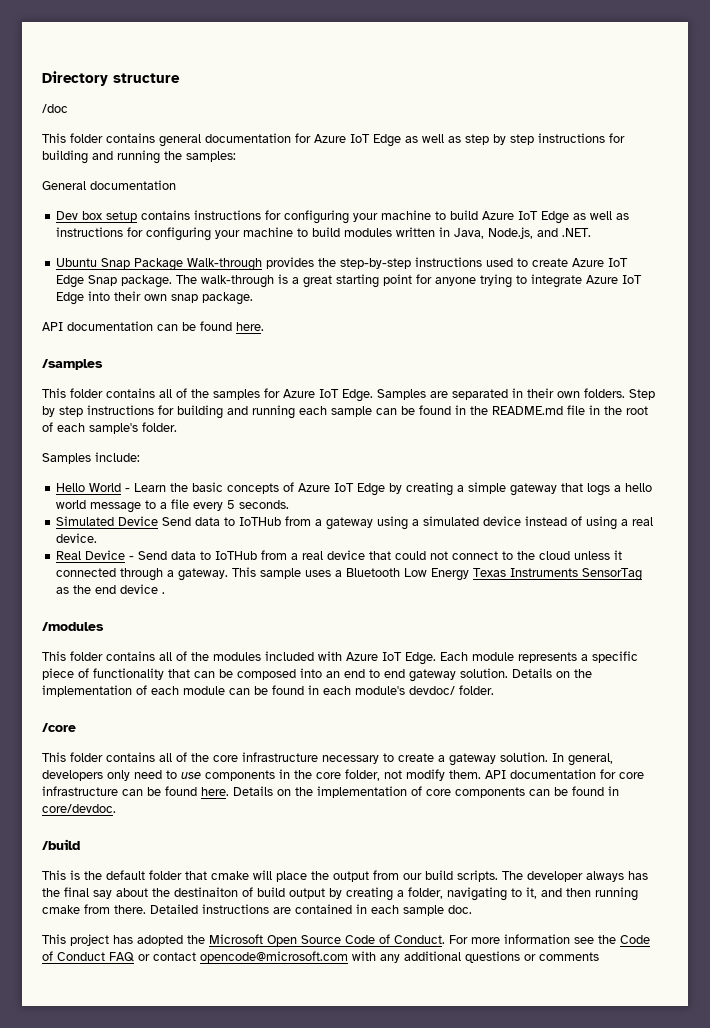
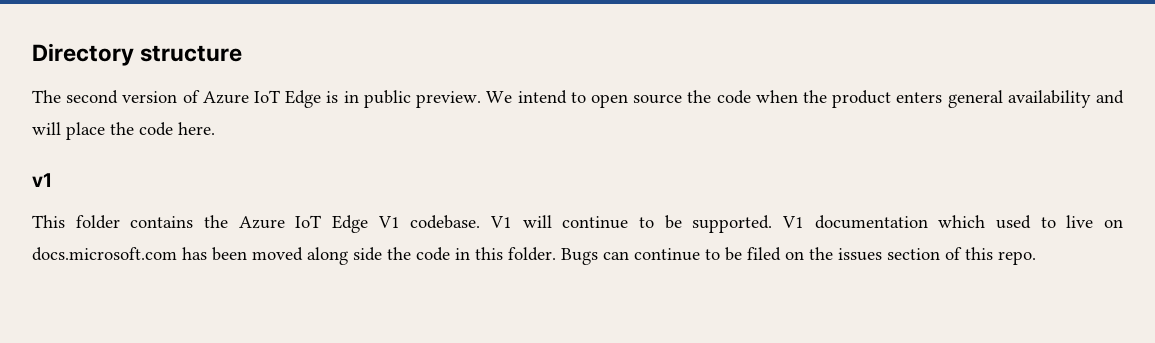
- /doc
- This folder contains general documentation for Azure IoT Edge as well as step by step instructions for building and running the samples:
- General documentation
- Dev box setup contains instructions for configuring your machine to build Azure IoT Edge as well as instructions for configuring your machine to build modules written in Java, Node.js, and .NET.
- Ubuntu Snap Package Walk-through provides the step-by-step instructions used to create Azure IoT Edge Snap package. The walk-through is a great starting point for anyone trying to integrate Azure IoT Edge into their own snap package.
- API documentation can be found here.
- /samples
- This folder contains all of the samples for Azure IoT Edge. Samples are separated in their own folders. Step by step instructions for building and running each sample can be found in the README.md file in the root of each sample's folder.
- Samples include:
- Hello World - Learn the basic concepts of Azure IoT Edge by creating a simple gateway that logs a hello world message to a file every 5 seconds.
- Simulated Device Send data to IoTHub from a gateway using a simulated device instead of using a real device.
- Real Device - Send data to IoTHub from a real device that could not connect to the cloud unless it connected through a gateway. This sample uses a Bluetooth Low Energy Texas Instruments SensorTag as the end device .
- /modules
- This folder contains all of the modules included with Azure IoT Edge. Each module represents a specific piece of functionality that can be composed into an end to end gateway solution. Details on the implementation of each module can be found in each module's devdoc/ folder.
- /core
- This folder contains all of the core infrastructure necessary to create a gateway solution. In general, developers only need to use components in the core folder, not modify them. API documentation for core infrastructure can be found here. Details on the implementation of core components can be found in core/devdoc.
- /build
- This is the default folder that cmake will place the output from our build scripts. The developer always has the final say about the destinaiton of build output by creating a folder, navigating to it, and then running cmake from there. Detailed instructions are contained in each sample doc.
- This project has adopted the Microsoft Open Source Code of Conduct. For more information see the Code of Conduct FAQ or contact opencode@microsoft.com with any additional questions or comments
+ The second version of Azure IoT Edge is in public preview. We intend to open source the code when the product enters general availability and will place the code here.
+ v1
+ This folder contains the Azure IoT Edge V1 codebase. V1 will continue to be supported. V1 documentation which used to live on docs.microsoft.com has been moved along side the code in this folder. Bugs can continue to be filed on the issues section of this repo.

